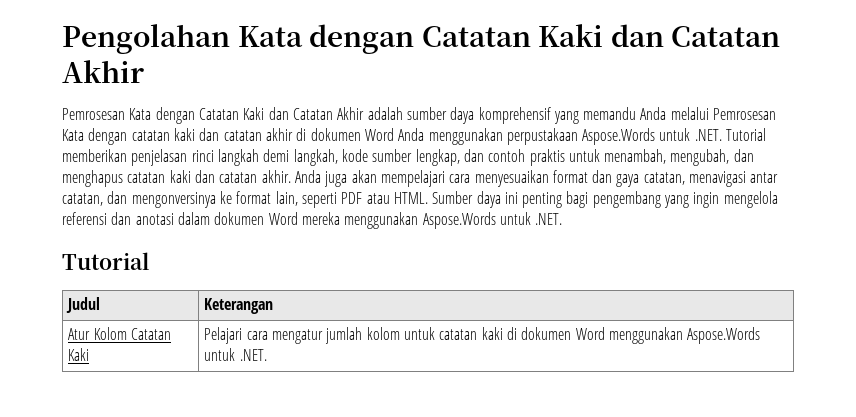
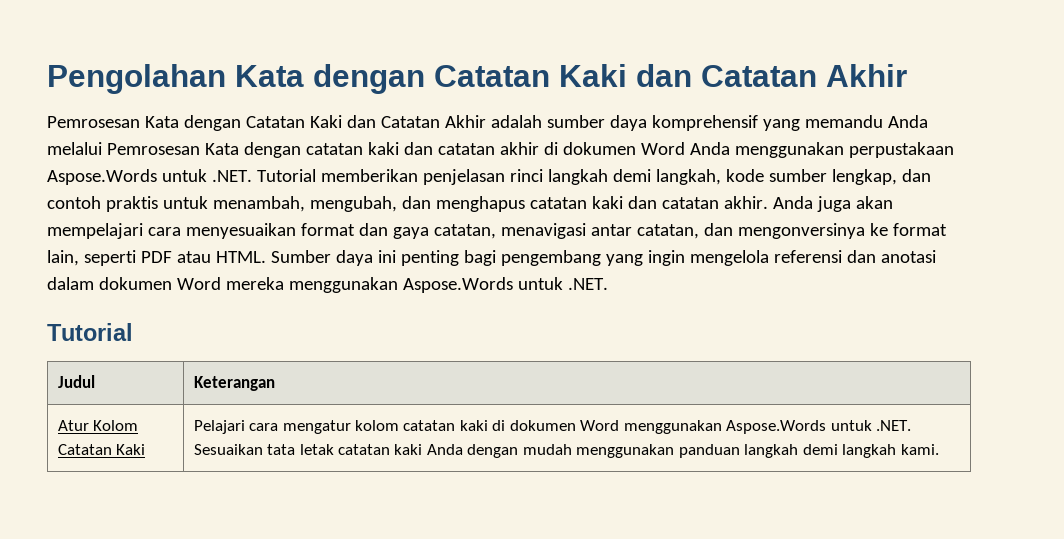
- Atur Kolom Catatan Kaki | Pelajari cara mengatur jumlah kolom untuk catatan kaki di dokumen Word menggunakan Aspose.Words untuk .NET.
+ Atur Kolom Catatan Kaki | Pelajari cara mengatur kolom catatan kaki di dokumen Word menggunakan Aspose.Words untuk .NET. Sesuaikan tata letak catatan kaki Anda dengan mudah menggunakan panduan langkah demi langkah kami.

